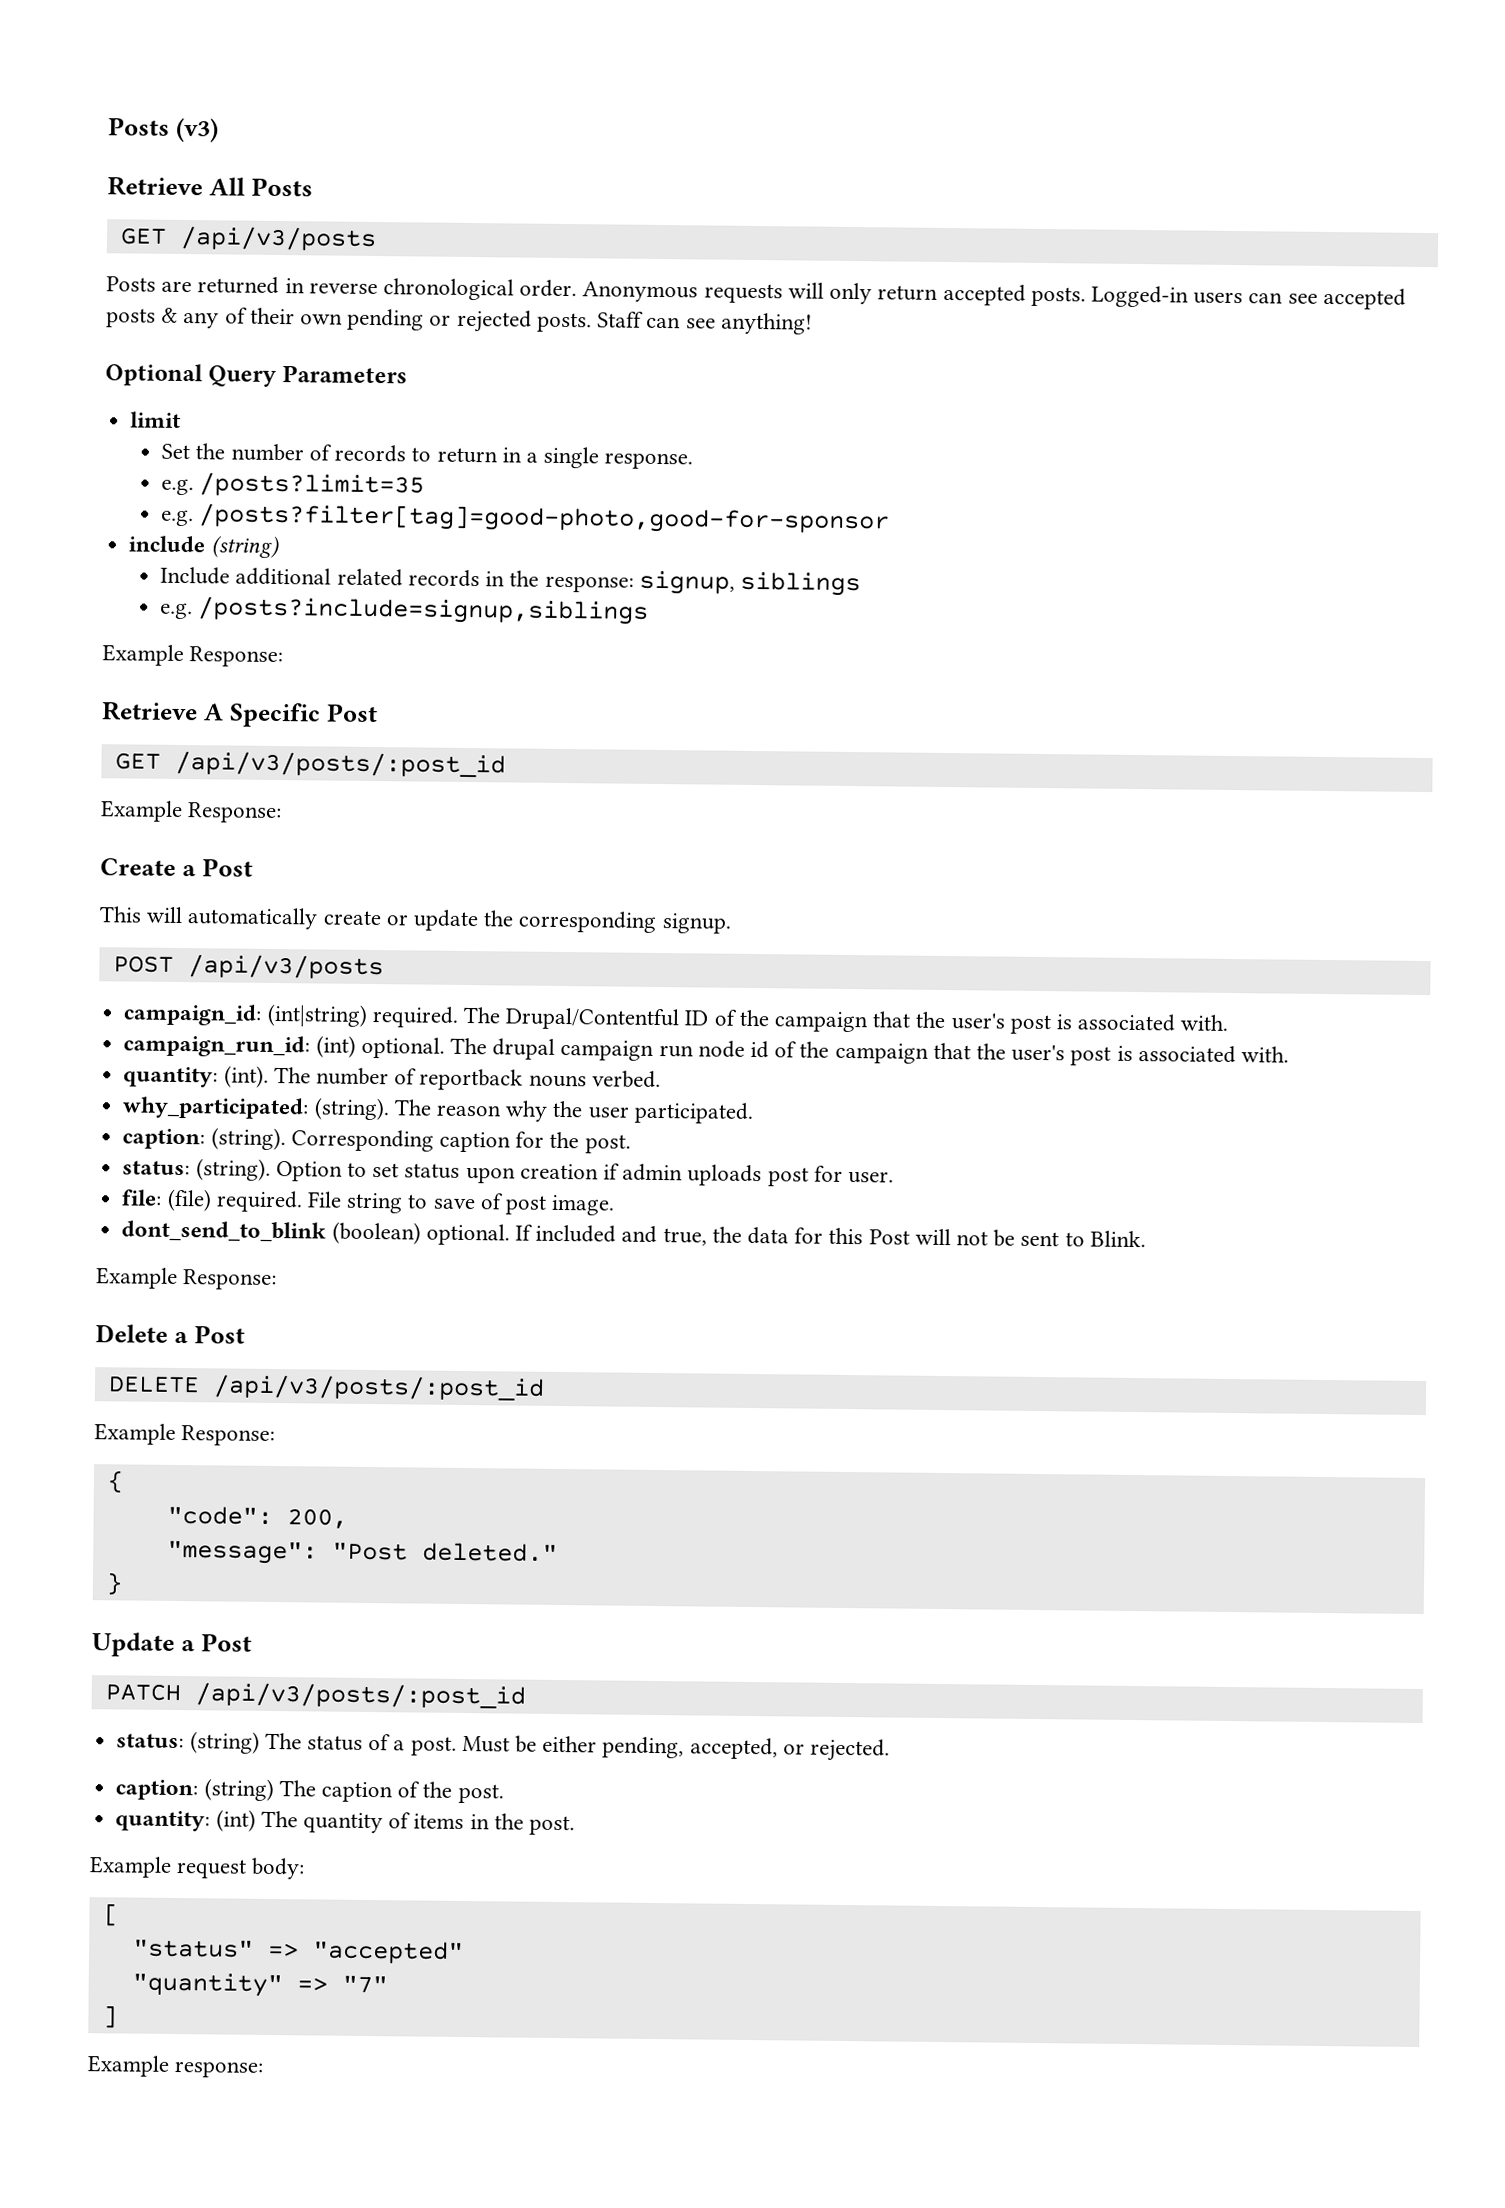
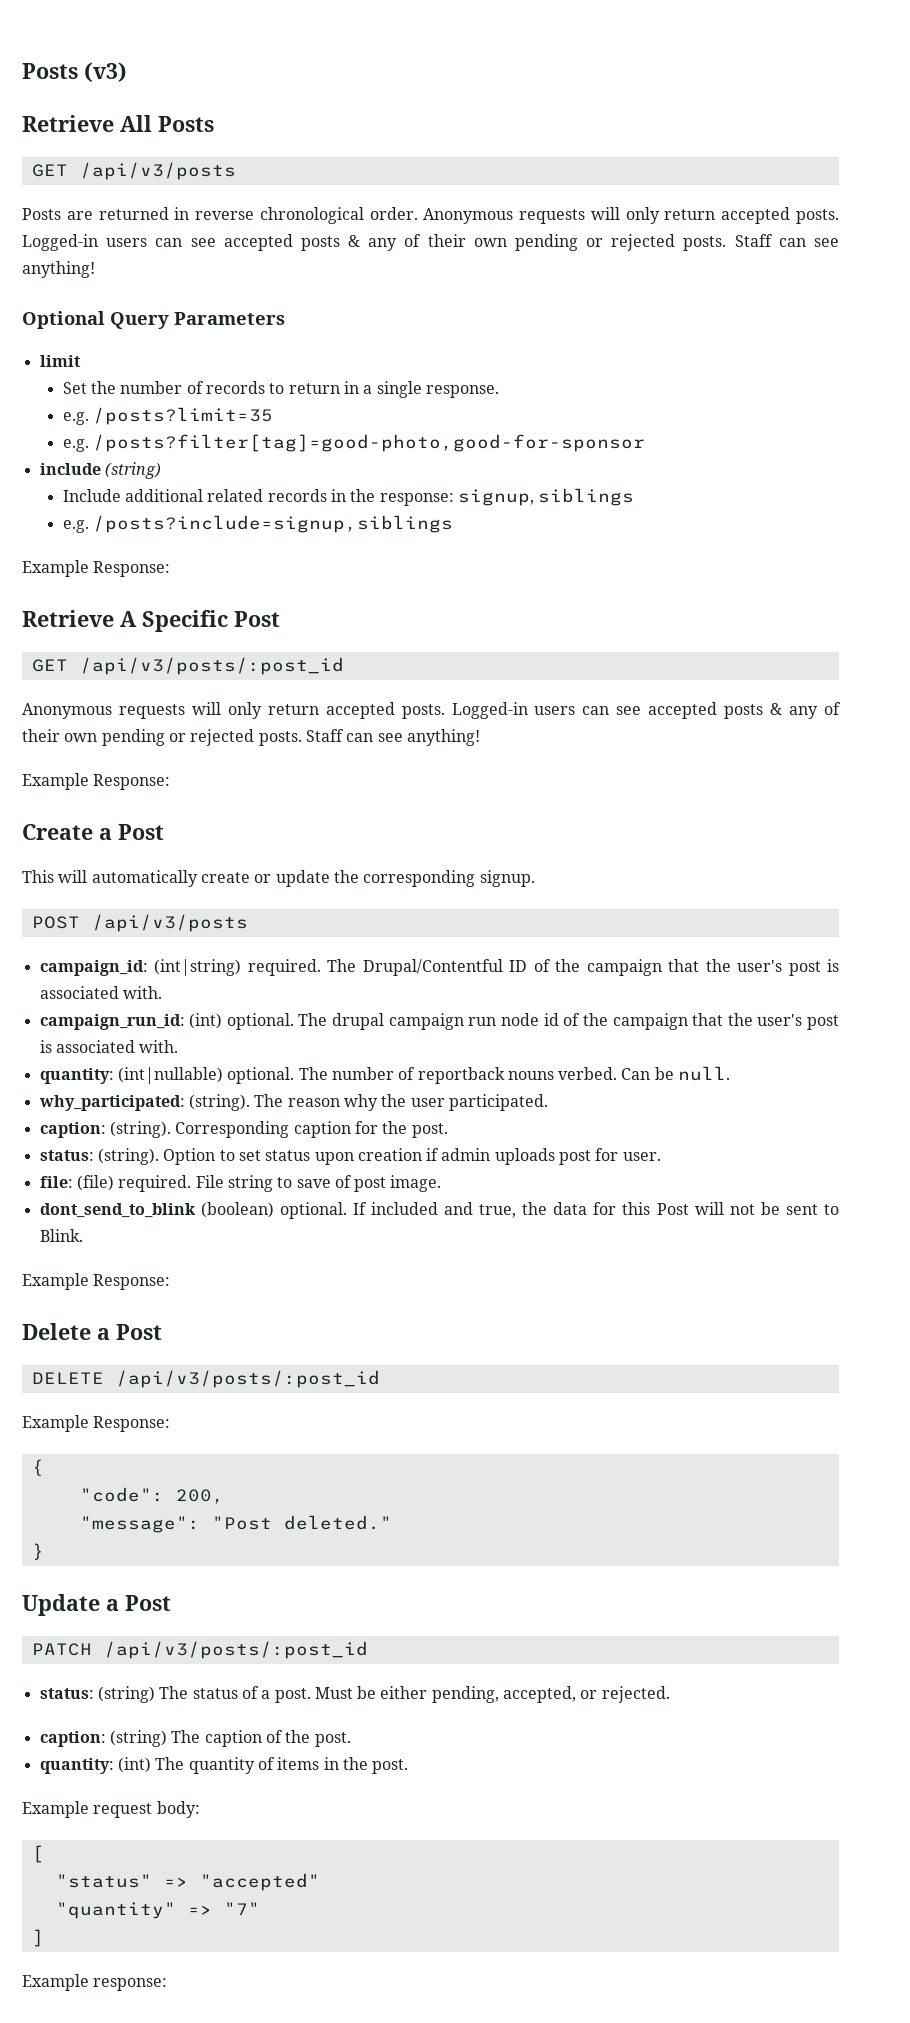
  GET /api/v3/posts/:post_id
+ Anonymous requests will only return accepted posts. Logged-in users can see accepted posts & any of their own pending or rejected posts. Staff can see anything!
- quantity: (int).
+ quantity: (int|nullable) optional.
+ Can be null.

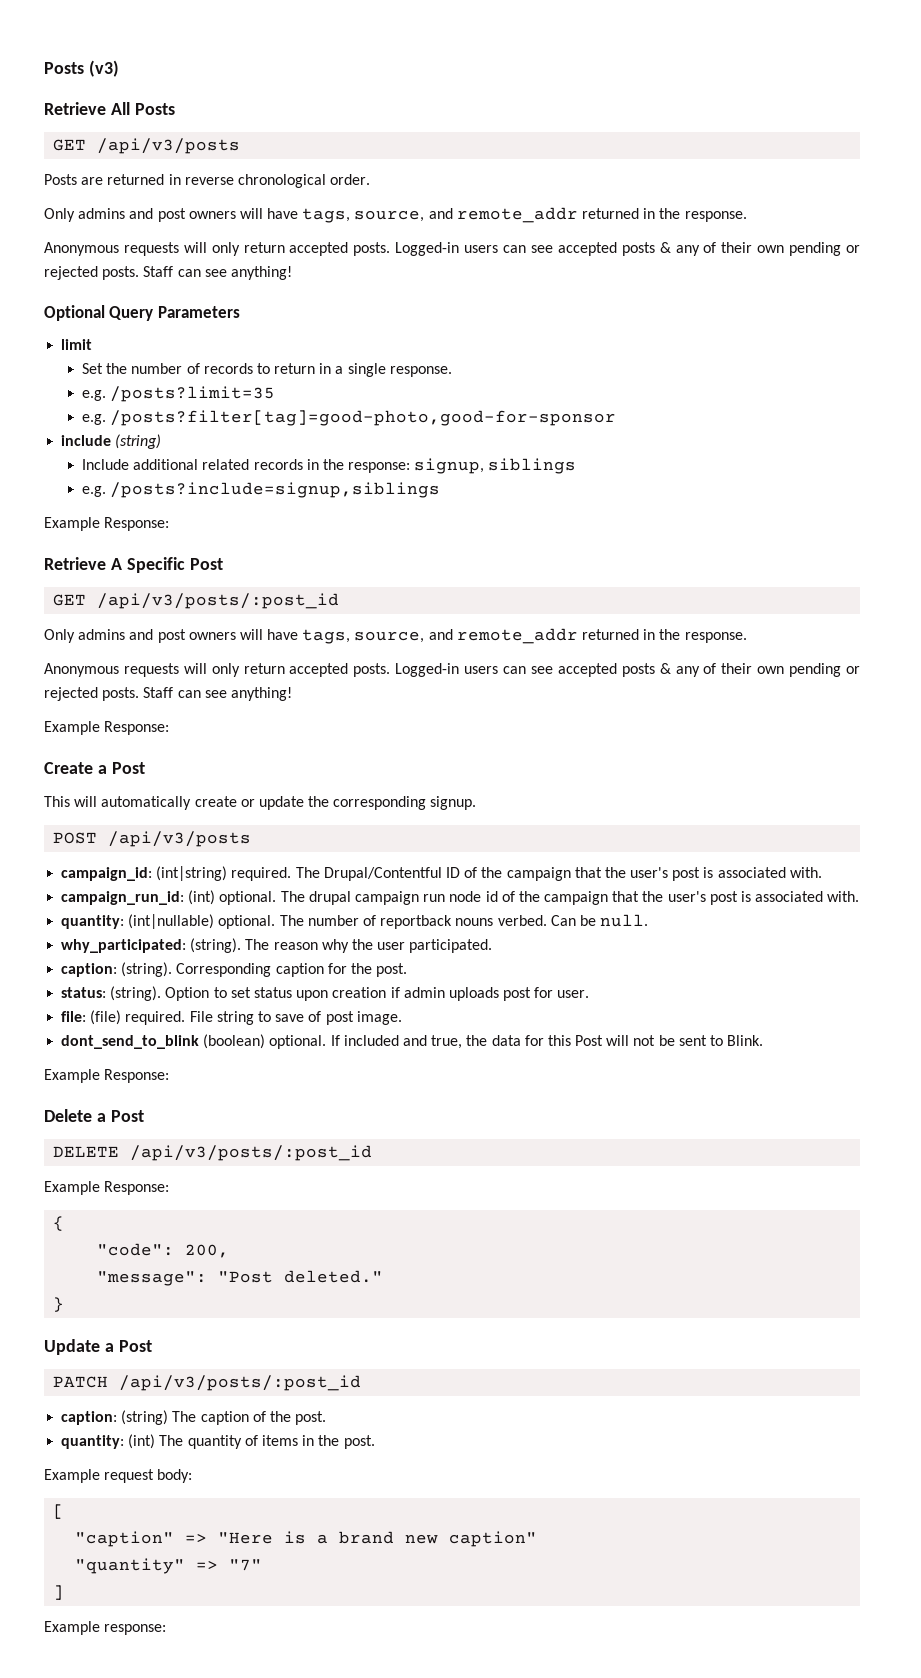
- Posts are returned in reverse chronological order. Anonymous requests will only return accepted posts.
+ Posts are returned in reverse chronological order.
+ Only admins and post owners will have tags, source, and remote_addr returned in the response.
+ Anonymous requests will only return accepted posts.
  GET /api/v3/posts/:post_id
+ Only admins and post owners will have tags, source, and remote_addr returned in the response.
- status: (string) The status of a post. Must be either pending, accepted, or rejected.
- "status" => "accepted"
+ "caption" => "Here is a brand new caption"

